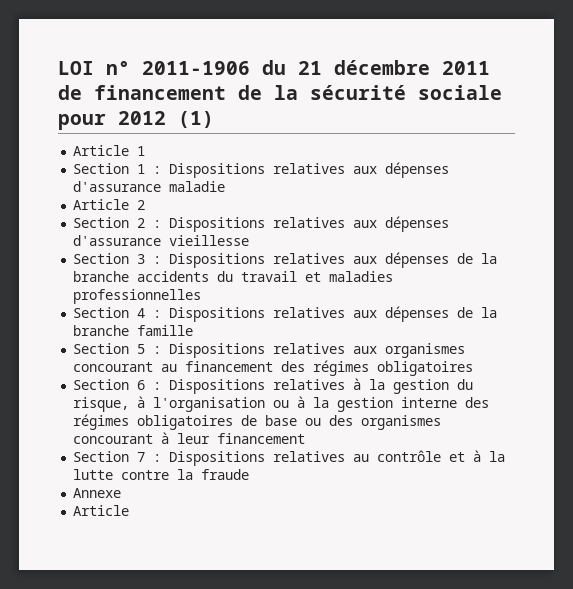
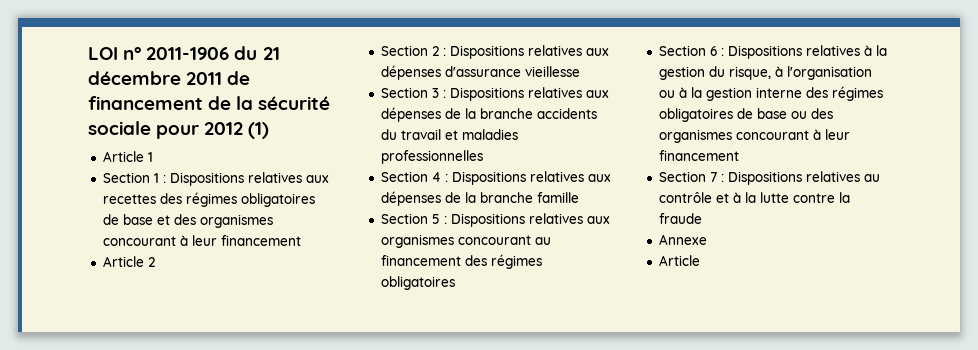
- Section 1 : Dispositions relatives aux dépenses d'assurance maladie
+ Section 1 : Dispositions relatives aux recettes des régimes obligatoires de base et des organismes concourant à leur financement

